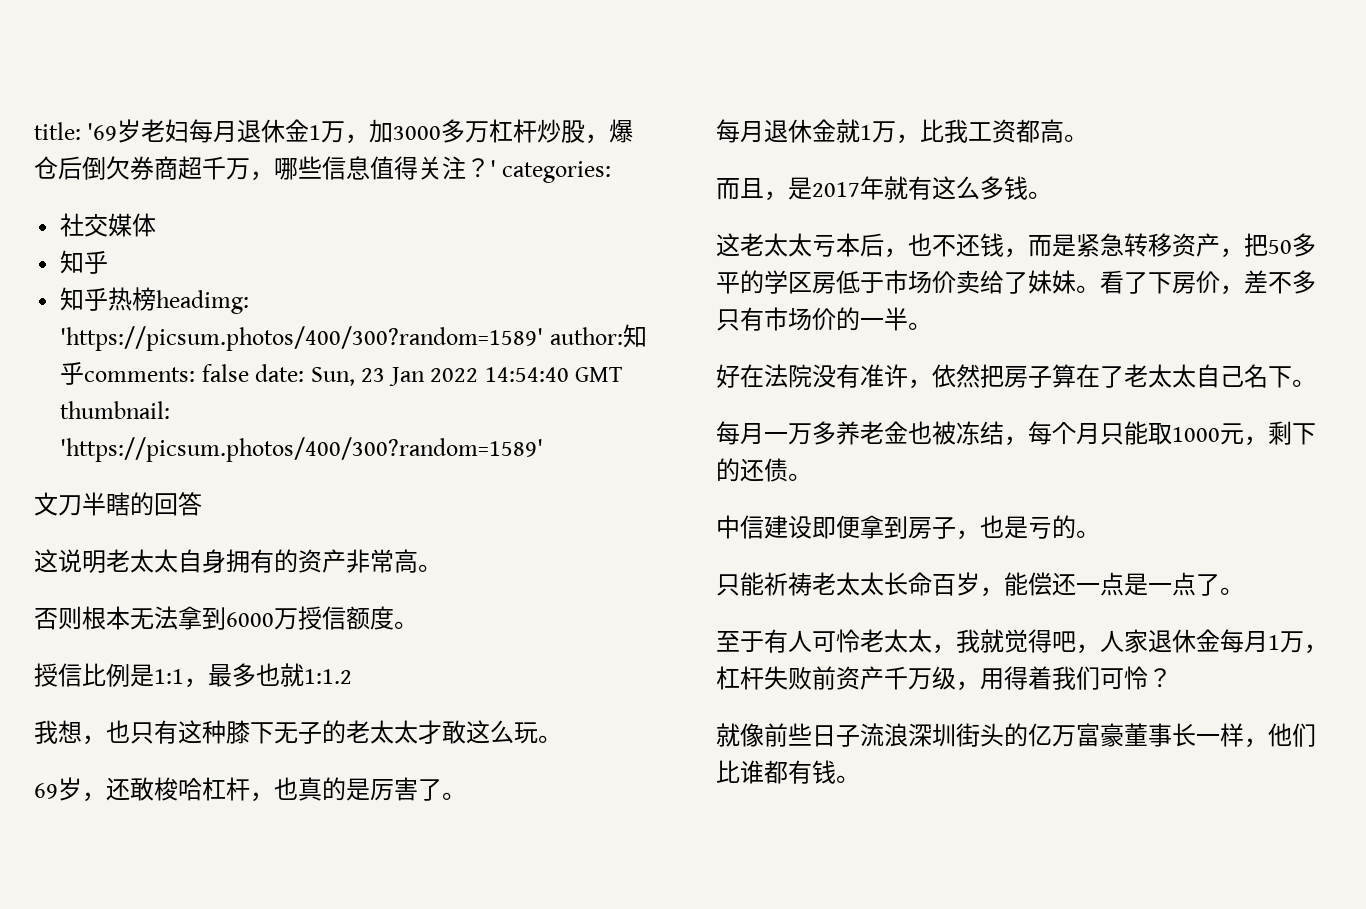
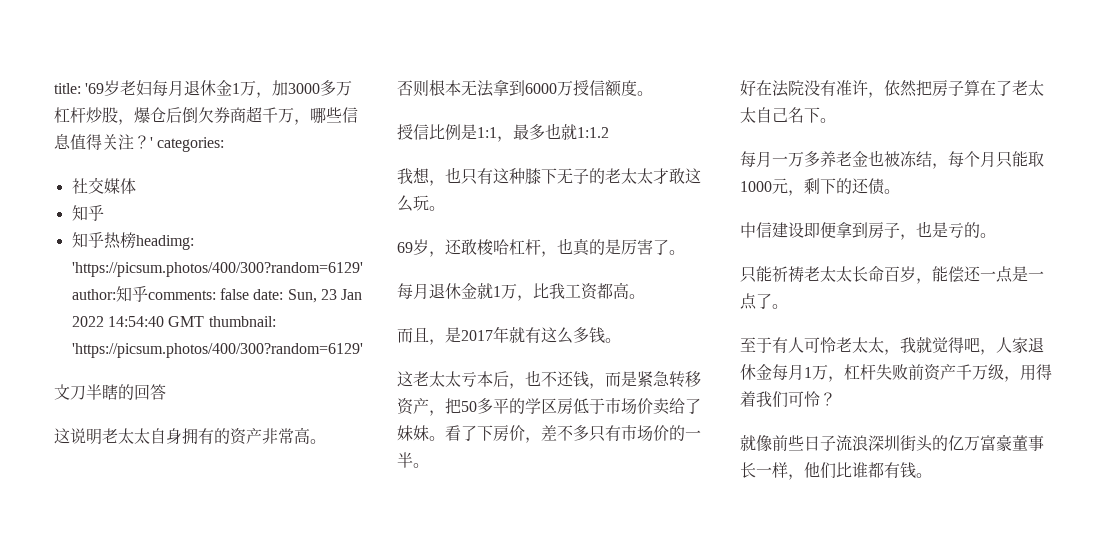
- 知乎热榜headimg: 'https://picsum.photos/400/300?random=1589' author:知乎comments: false date: Sun, 23 Jan 2022 14:54:40 GMT thumbnail: 'https://picsum.photos/400/300?random=1589'
+ 知乎热榜headimg: 'https://picsum.photos/400/300?random=6129' author:知乎comments: false date: Sun, 23 Jan 2022 14:54:40 GMT thumbnail: 'https://picsum.photos/400/300?random=6129'

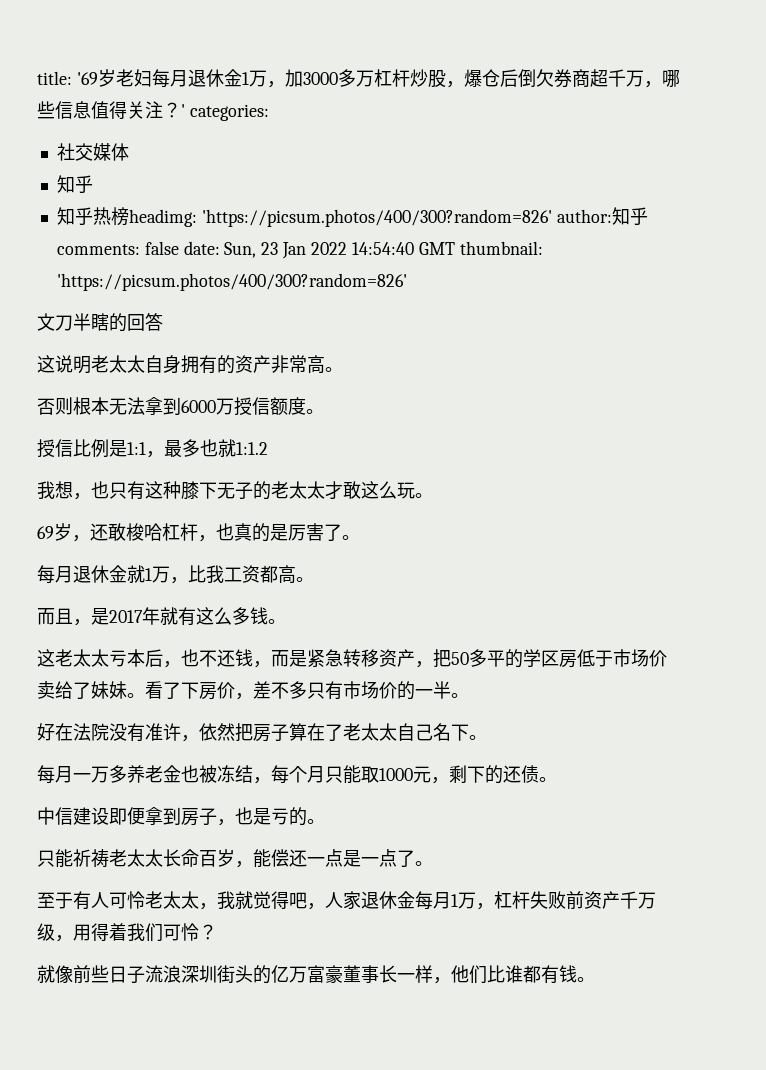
- 知乎热榜headimg: 'https://picsum.photos/400/300?random=6129' author:知乎comments: false date: Sun, 23 Jan 2022 14:54:40 GMT thumbnail: 'https://picsum.photos/400/300?random=6129'
+ 知乎热榜headimg: 'https://picsum.photos/400/300?random=826' author:知乎comments: false date: Sun, 23 Jan 2022 14:54:40 GMT thumbnail: 'https://picsum.photos/400/300?random=826'

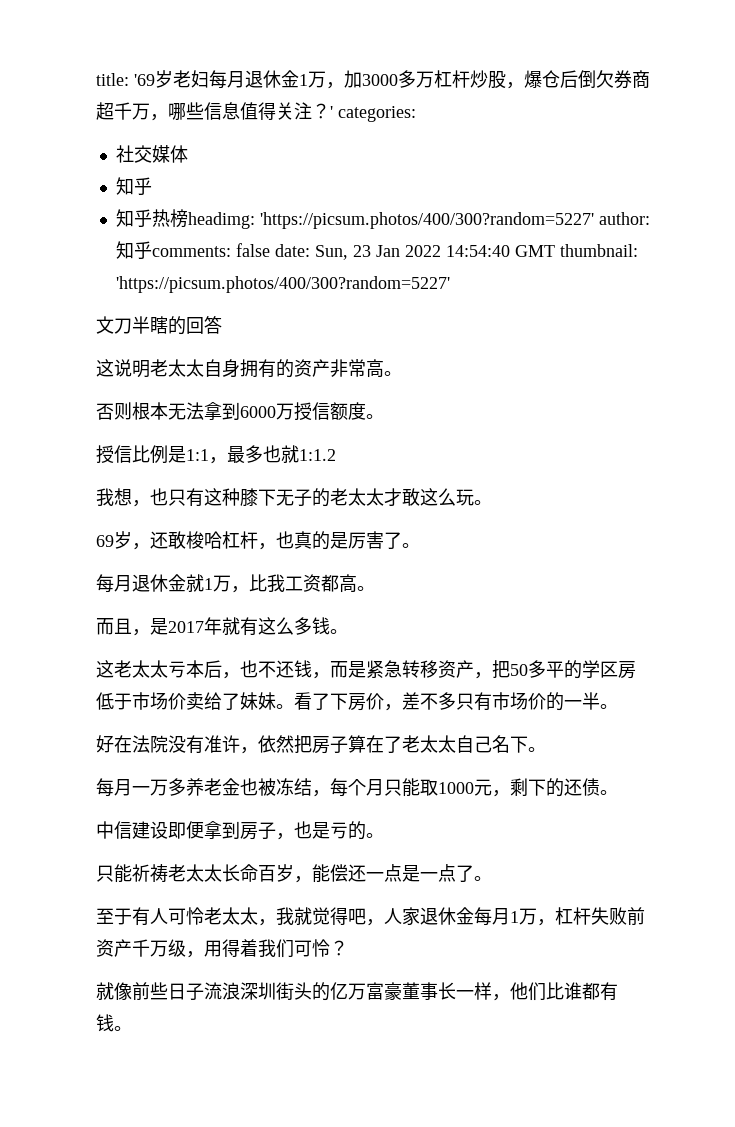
- 知乎热榜headimg: 'https://picsum.photos/400/300?random=826' author:知乎comments: false date: Sun, 23 Jan 2022 14:54:40 GMT thumbnail: 'https://picsum.photos/400/300?random=826'
+ 知乎热榜headimg: 'https://picsum.photos/400/300?random=5227' author:知乎comments: false date: Sun, 23 Jan 2022 14:54:40 GMT thumbnail: 'https://picsum.photos/400/300?random=5227'

